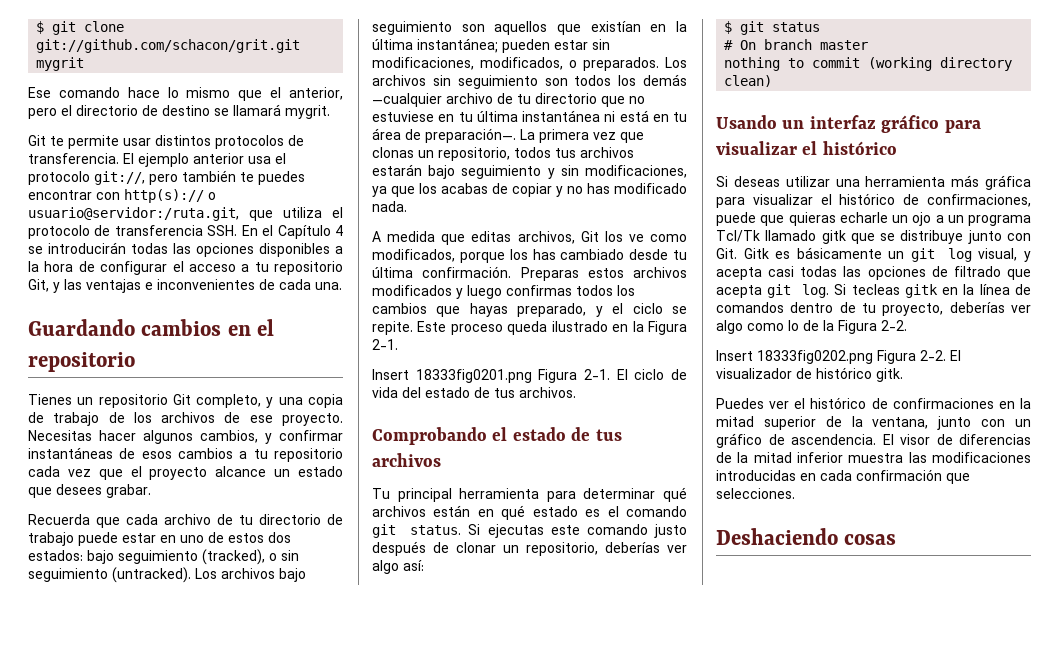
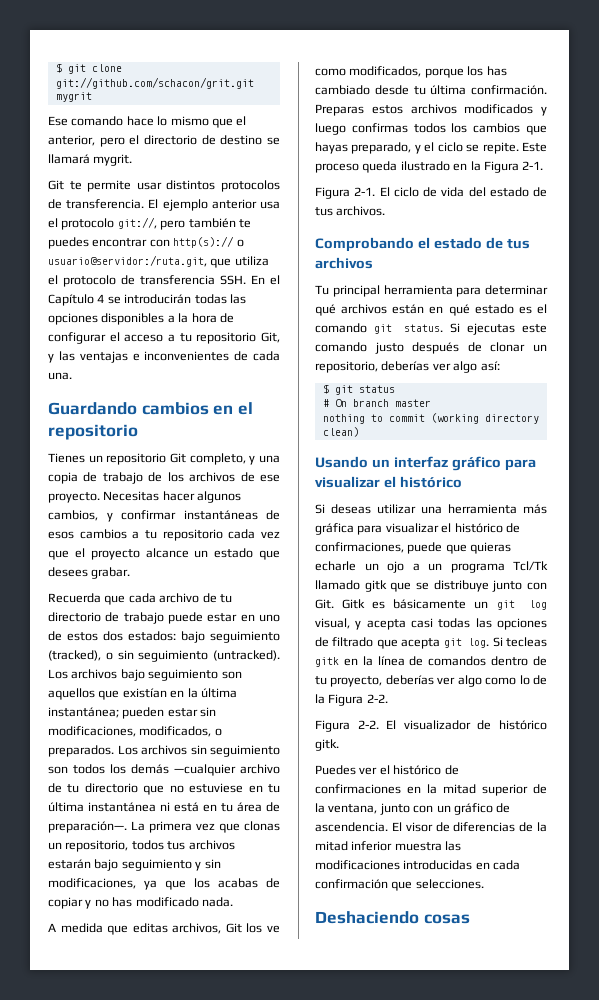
  Este proceso queda ilustrado en la Figura 2-1.
- Insert 18333fig0201.png Figura 2-1.
+ Figura 2-1.
  Si tecleas gitk en la línea de comandos dentro de tu proyecto, deberías ver algo como lo de la Figura 2-2.
- Insert 18333fig0202.png Figura 2-2.
+ Figura 2-2.

